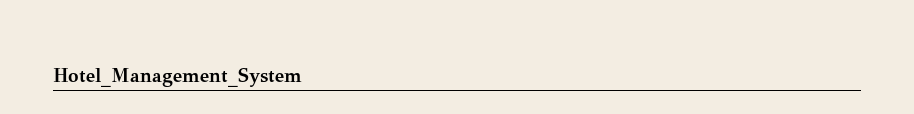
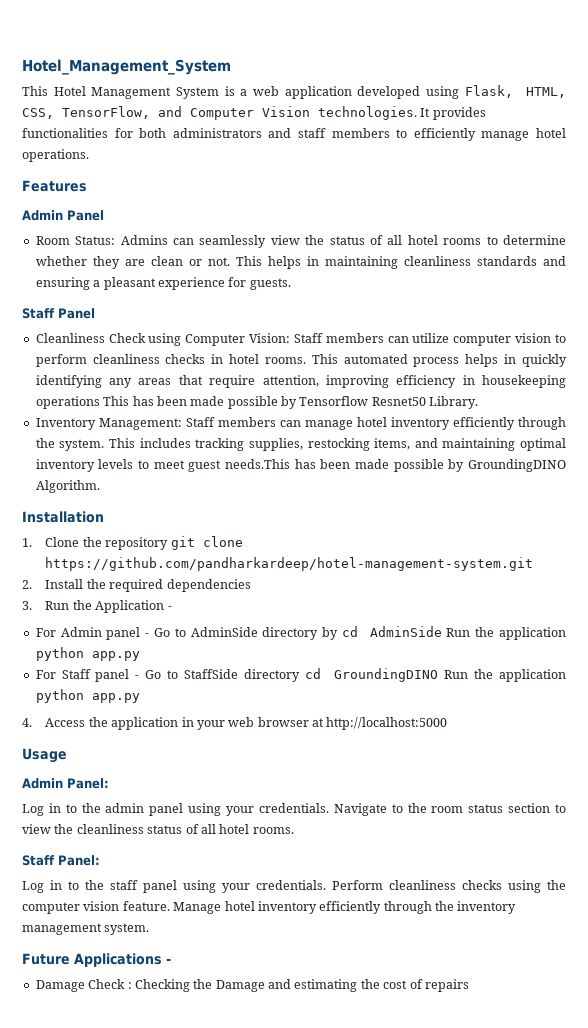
+ This Hotel Management System is a web application developed using Flask, HTML, CSS, TensorFlow, and Computer Vision technologies. It provides functionalities for both administrators and staff members to efficiently manage hotel operations.
+ Features
+ Admin Panel
+ Room Status: Admins can seamlessly view the status of all hotel rooms to determine whether they are clean or not. This helps in maintaining cleanliness standards and ensuring a pleasant experience for guests.
+ Staff Panel
+ Cleanliness Check using Computer Vision: Staff members can utilize computer vision to perform cleanliness checks in hotel rooms. This automated process helps in quickly identifying any areas that require attention, improving efficiency in housekeeping operations This has been made possible by Tensorflow Resnet50 Library.
+ Inventory Management: Staff members can manage hotel inventory efficiently through the system. This includes tracking supplies, restocking items, and maintaining optimal inventory levels to meet guest needs.This has been made possible by GroundingDINO Algorithm.
+ Installation
+ 1. Clone the repository git clone https://github.com/pandharkardeep/hotel-management-system.git
+ 2. Install the required dependencies
+ 3. Run the Application -
+ For Admin panel - Go to AdminSide directory by cd AdminSide Run the application python app.py
+ For Staff panel - Go to StaffSide directory cd GroundingDINO Run the application python app.py
+ 4. Access the application in your web browser at http://localhost:5000
+ Usage
+ Admin Panel:
+ Log in to the admin panel using your credentials. Navigate to the room status section to view the cleanliness status of all hotel rooms.
+ Staff Panel:
+ Log in to the staff panel using your credentials. Perform cleanliness checks using the computer vision feature. Manage hotel inventory efficiently through the inventory management system.
+ Future Applications -
+ Damage Check : Checking the Damage and estimating the cost of repairs

